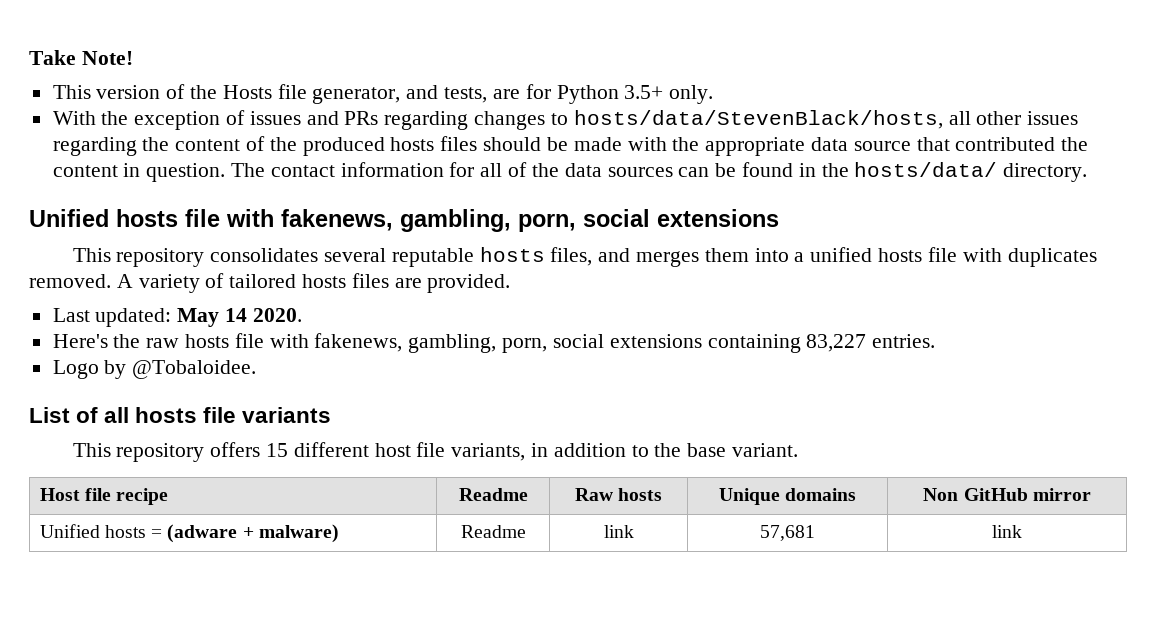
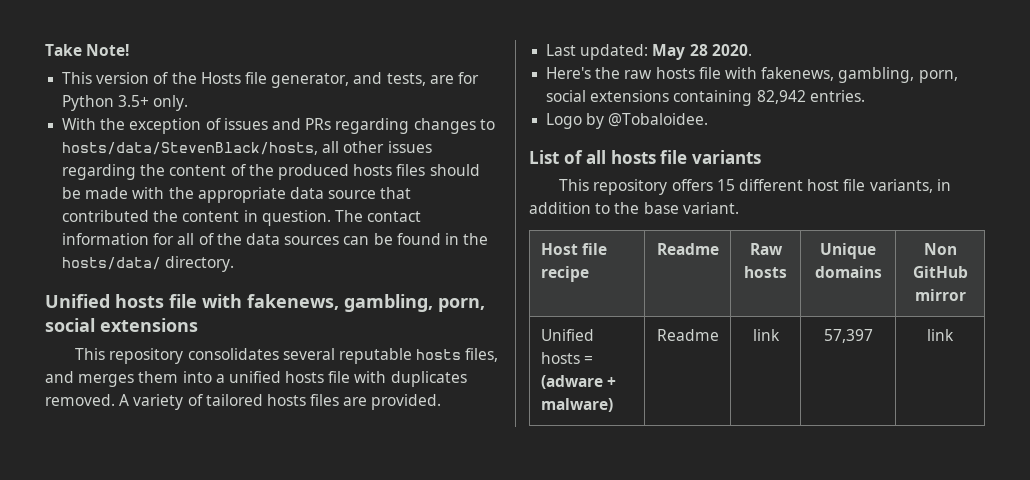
- Last updated: May 14 2020.
+ Last updated: May 28 2020.
- Here's the raw hosts file with fakenews, gambling, porn, social extensions containing 83,227 entries.
+ Here's the raw hosts file with fakenews, gambling, porn, social extensions containing 82,942 entries.
- Unified hosts = (adware + malware) | Readme | link | 57,681 | link
+ Unified hosts = (adware + malware) | Readme | link | 57,397 | link

